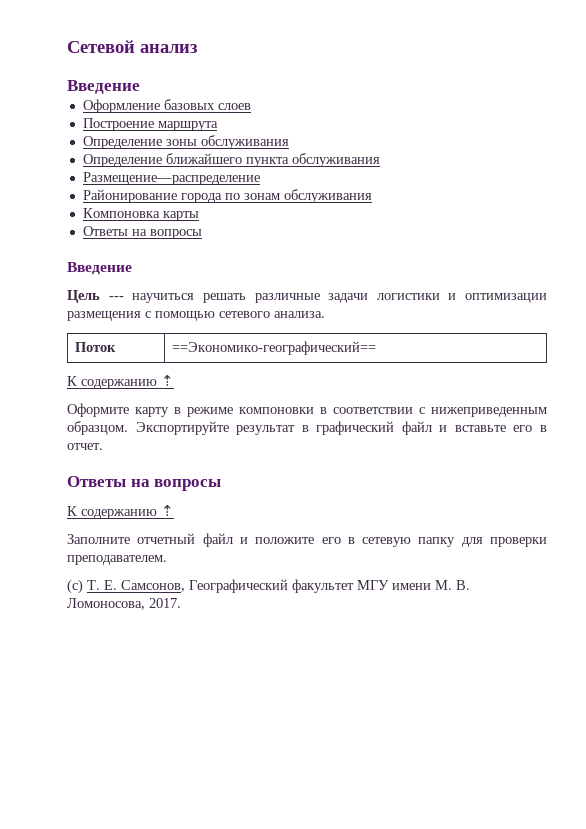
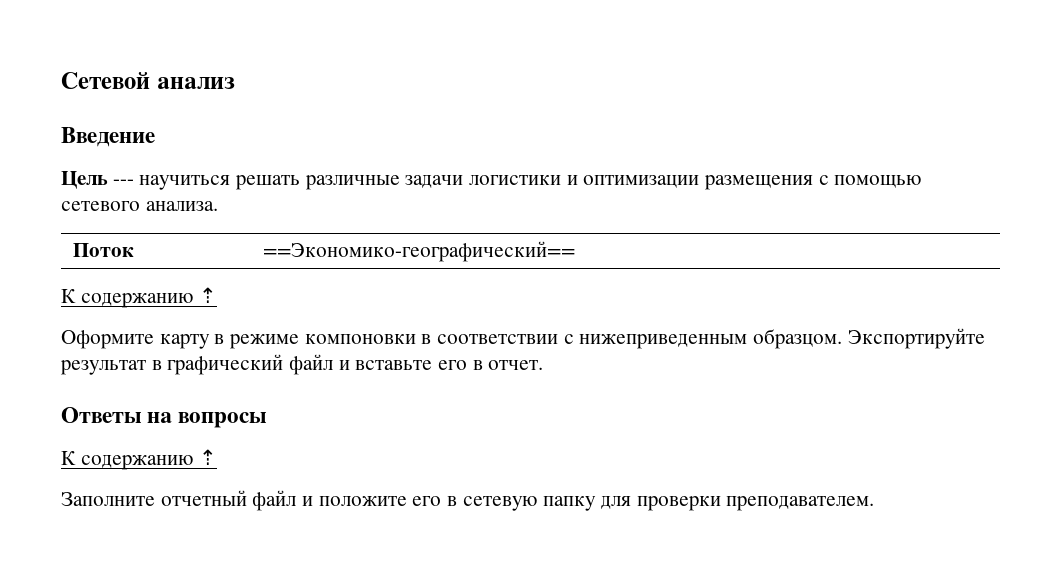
- Оформление базовых слоев
- Построение маршрута
- Определение зоны обслуживания
- Определение ближайшего пункта обслуживания
- Размещение—распределение
- Районирование города по зонам обслуживания
- Компоновка карты
- Ответы на вопросы
- Введение
- (c) Т. Е. Самсонов, Географический факультет МГУ имени М. В. Ломоносова, 2017.

